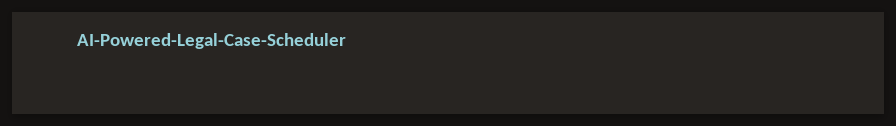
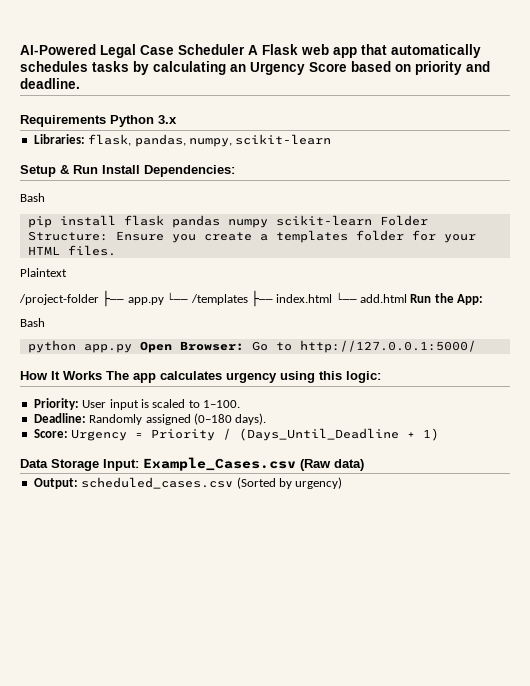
- AI-Powered-Legal-Case-Scheduler
+ AI-Powered Legal Case Scheduler A Flask web app that automatically schedules tasks by calculating an Urgency Score based on priority and deadline.
+ Requirements Python 3.x
+ Libraries: flask, pandas, numpy, scikit-learn
+ Setup & Run Install Dependencies:
+ Bash
+ pip install flask pandas numpy scikit-learn Folder Structure: Ensure you create a templates folder for your HTML files.
+ Plaintext
+ /project-folder ├── app.py └── /templates ├── index.html └── add.html Run the App:
+ Bash
+ python app.py Open Browser: Go to http://127.0.0.1:5000/
+ How It Works The app calculates urgency using this logic:
+ Priority: User input is scaled to 1–100.
+ Deadline: Randomly assigned (0–180 days).
+ Score: Urgency = Priority / (Days_Until_Deadline + 1)
+ Data Storage Input: Example_Cases.csv (Raw data)
+ Output: scheduled_cases.csv (Sorted by urgency)

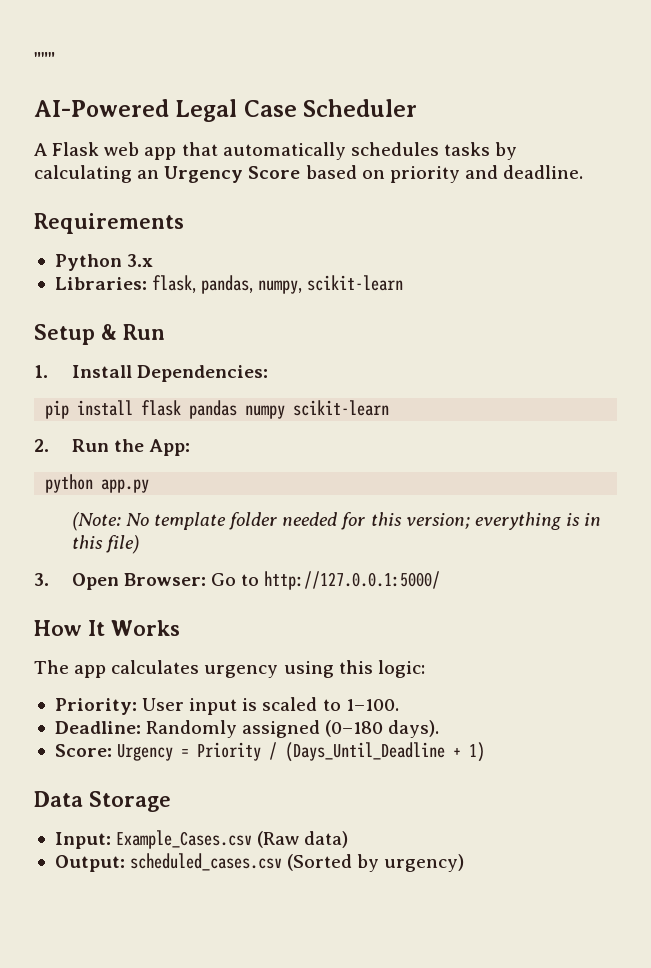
+ """
- AI-Powered Legal Case Scheduler A Flask web app that automatically schedules tasks by calculating an Urgency Score based on priority and deadline.
+ AI-Powered Legal Case Scheduler
+ A Flask web app that automatically schedules tasks by calculating an Urgency Score based on priority and deadline.
- Requirements Python 3.x
+ Requirements
+ Python 3.x
- Setup & Run Install Dependencies:
- Bash
+ Setup & Run
+ 1. Install Dependencies:
- pip install flask pandas numpy scikit-learn Folder Structure: Ensure you create a templates folder for your HTML files.
- Plaintext
- /project-folder ├── app.py └── /templates ├── index.html └── add.html Run the App:
- Bash
+ pip install flask pandas numpy scikit-learn
+ 2. Run the App:
- python app.py Open Browser: Go to http://127.0.0.1:5000/
+ python app.py
+ (Note: No template folder needed for this version; everything is in this file)
+ 3. Open Browser: Go to http://127.0.0.1:5000/
- How It Works The app calculates urgency using this logic:
+ How It Works
+ The app calculates urgency using this logic:
- Data Storage Input: Example_Cases.csv (Raw data)
+ Data Storage
+ Input: Example_Cases.csv (Raw data)

